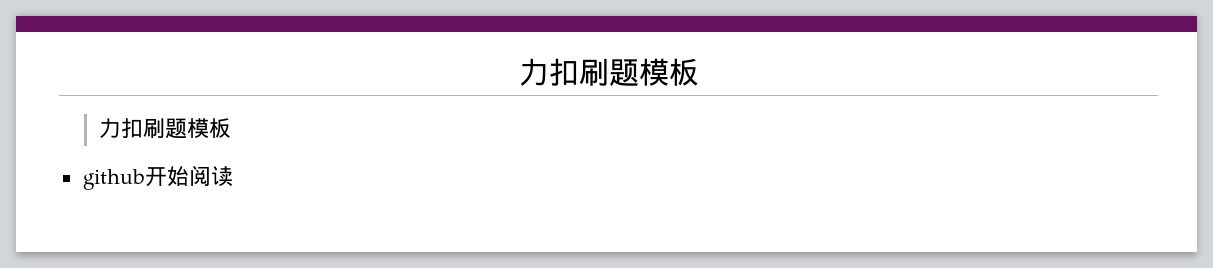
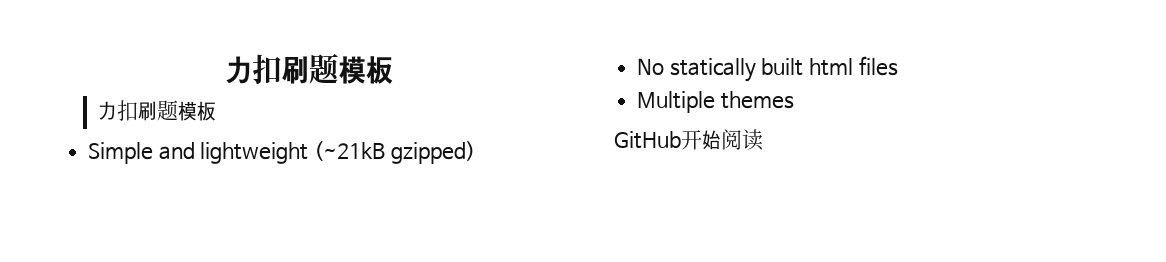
- github开始阅读
+ Simple and lightweight (~21kB gzipped)
+ No statically built html files
+ Multiple themes
+ GitHub开始阅读

